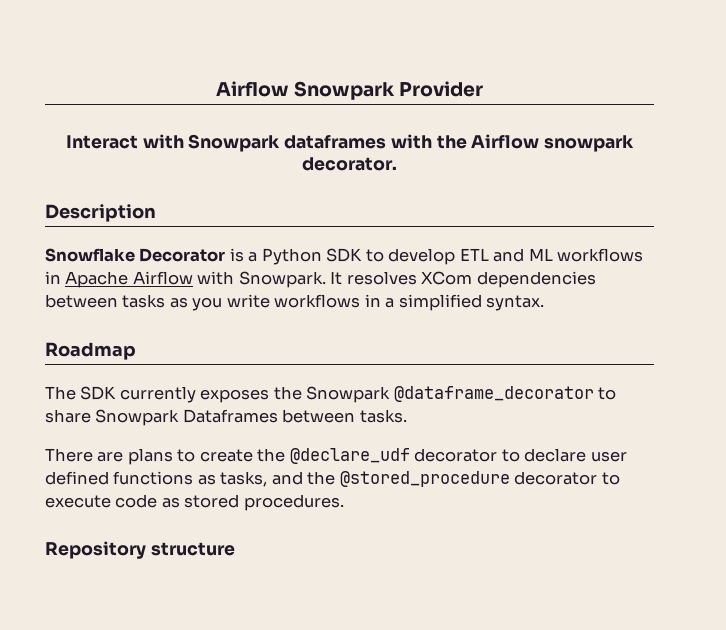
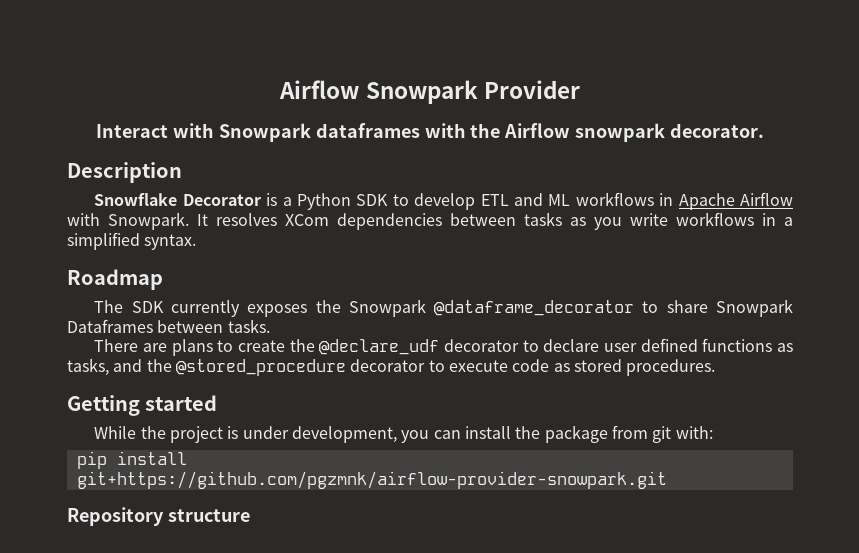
+ Getting started
+ While the project is under development, you can install the package from git with:
+ pip install git+https://github.com/pgzmnk/airflow-provider-snowpark.git

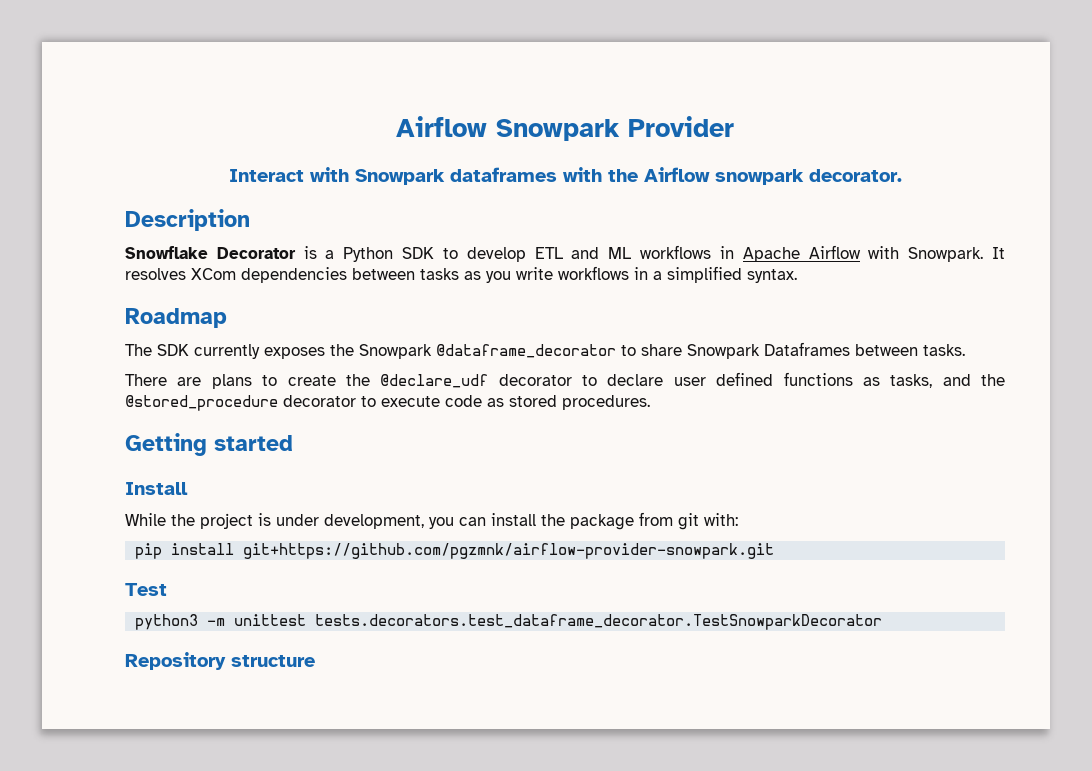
+ Install
+ Test
+ python3 -m unittest tests.decorators.test_dataframe_decorator.TestSnowparkDecorator

